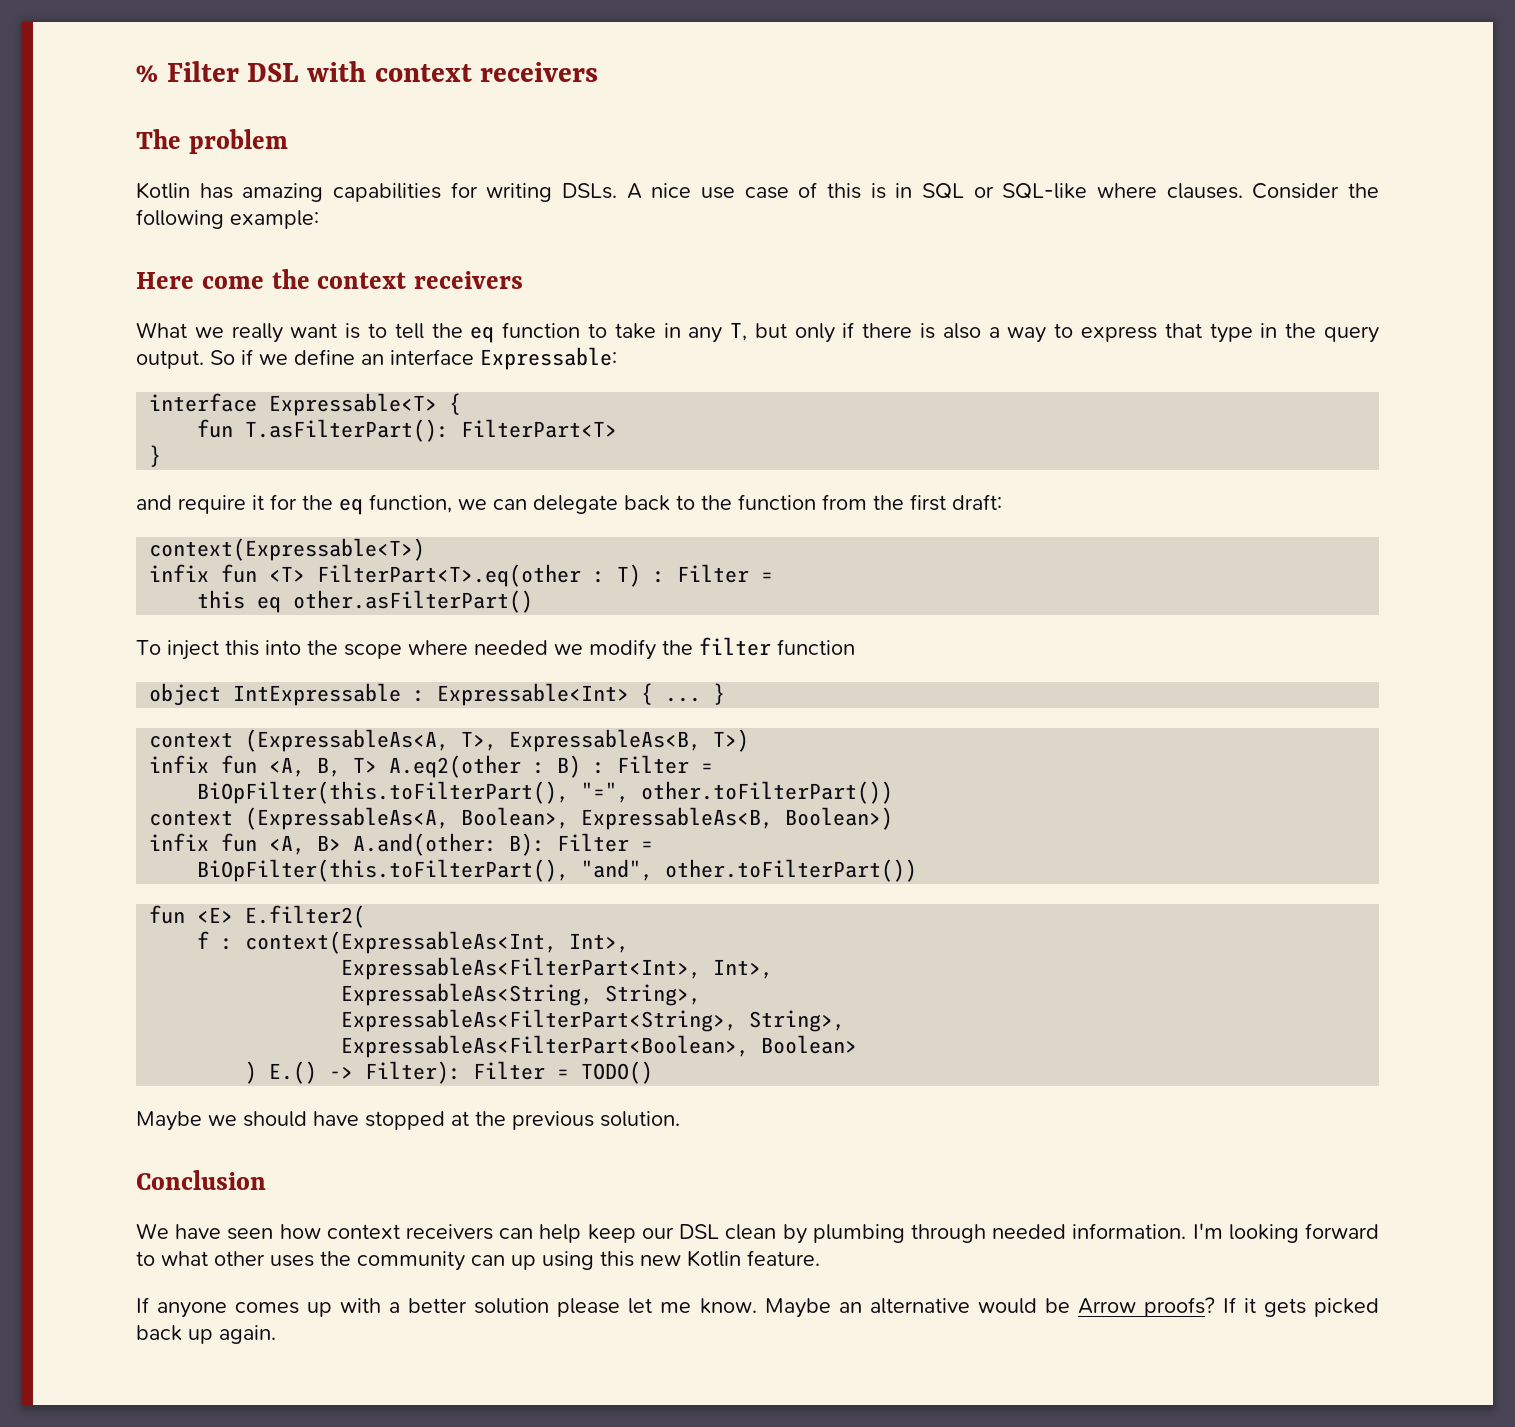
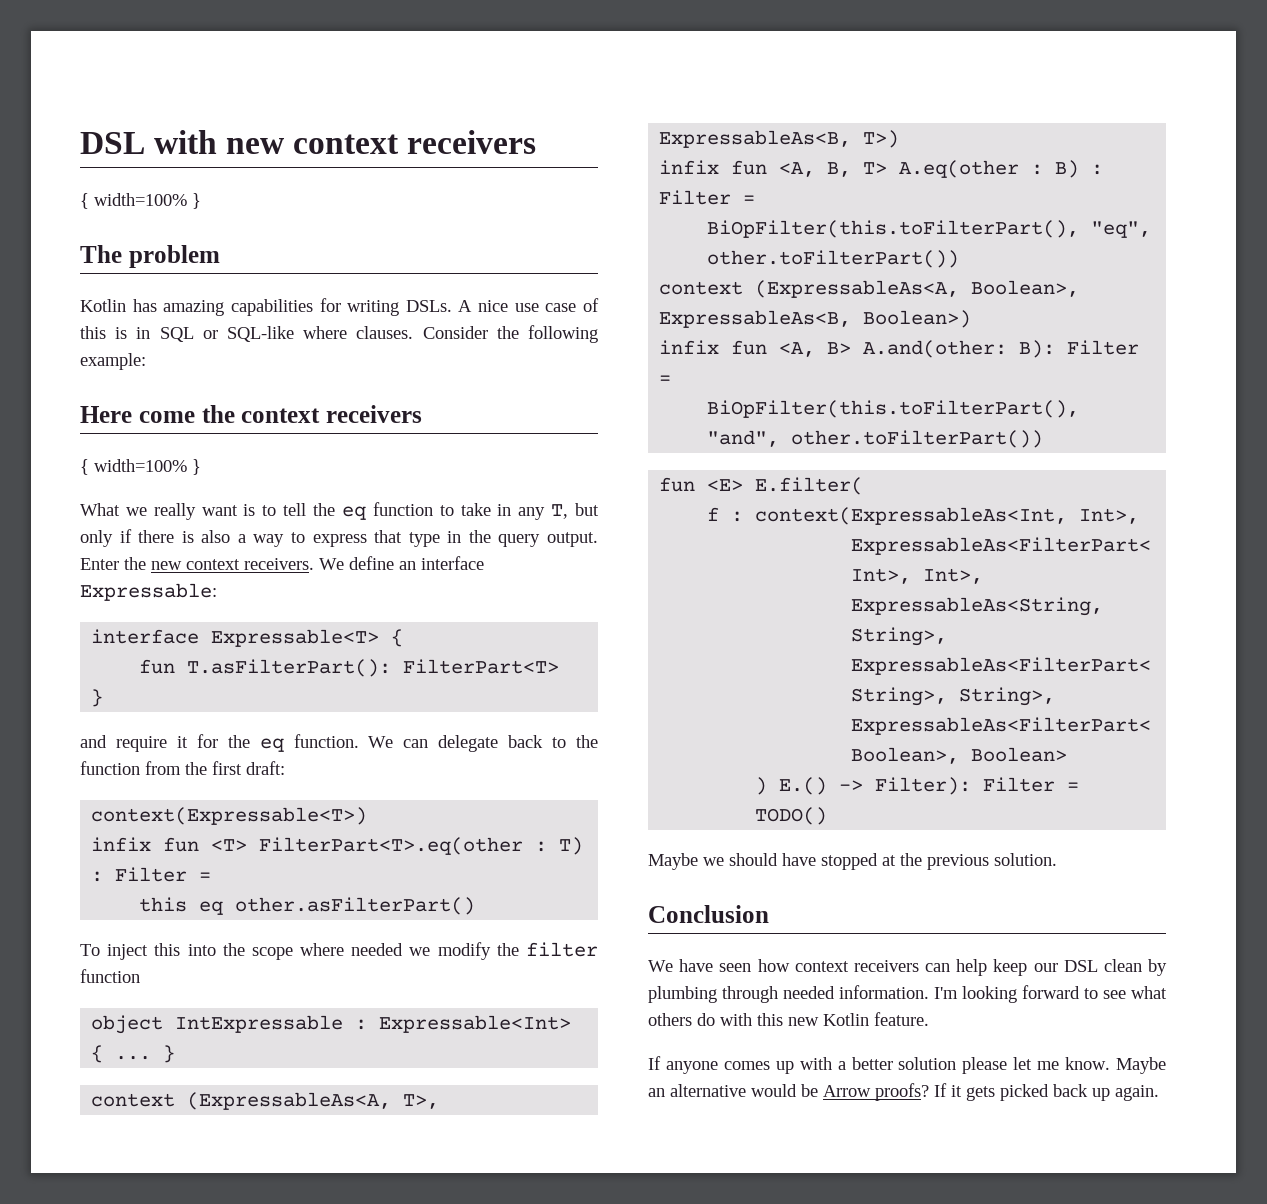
- % Filter DSL with context receivers
+ DSL with new context receivers
+ { width=100% }
  Here come the context receivers
+ { width=100% }
- So if we define an interface Expressable:
+ Enter the new context receivers. We define an interface Expressable:
- and require it for the eq function, we can delegate back to the function from the first draft:
+ and require it for the eq function. We can delegate back to the function from the first draft:
- infix fun <A, B, T> A.eq2(other : B) : Filter =
+ infix fun <A, B, T> A.eq(other : B) : Filter =
- BiOpFilter(this.toFilterPart(), "=", other.toFilterPart())
+ BiOpFilter(this.toFilterPart(), "eq", other.toFilterPart())
- fun <E> E.filter2(
+ fun <E> E.filter(
- I'm looking forward to what other uses the community can up using this new Kotlin feature.
+ I'm looking forward to see what others do with this new Kotlin feature.

